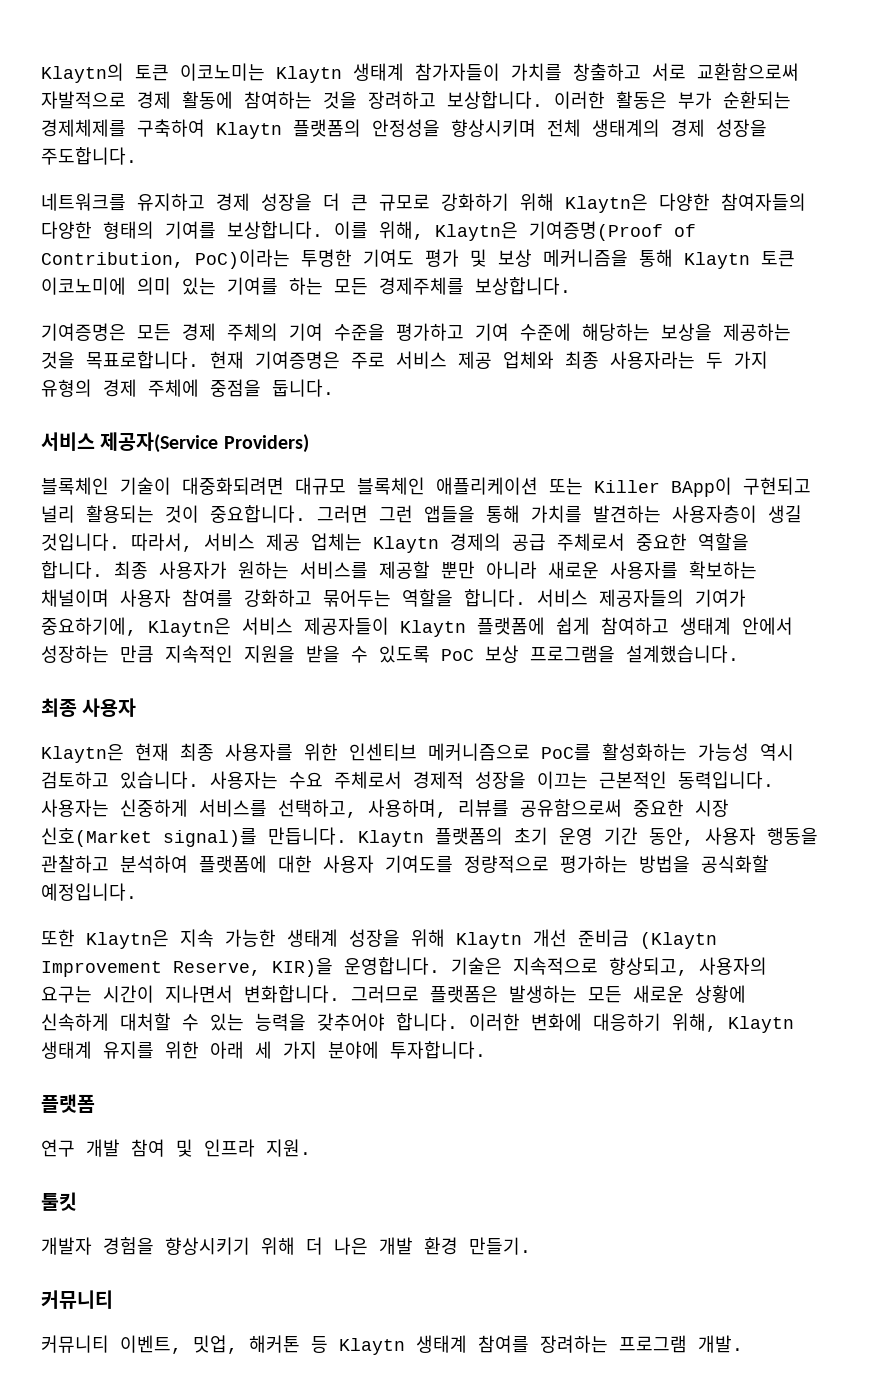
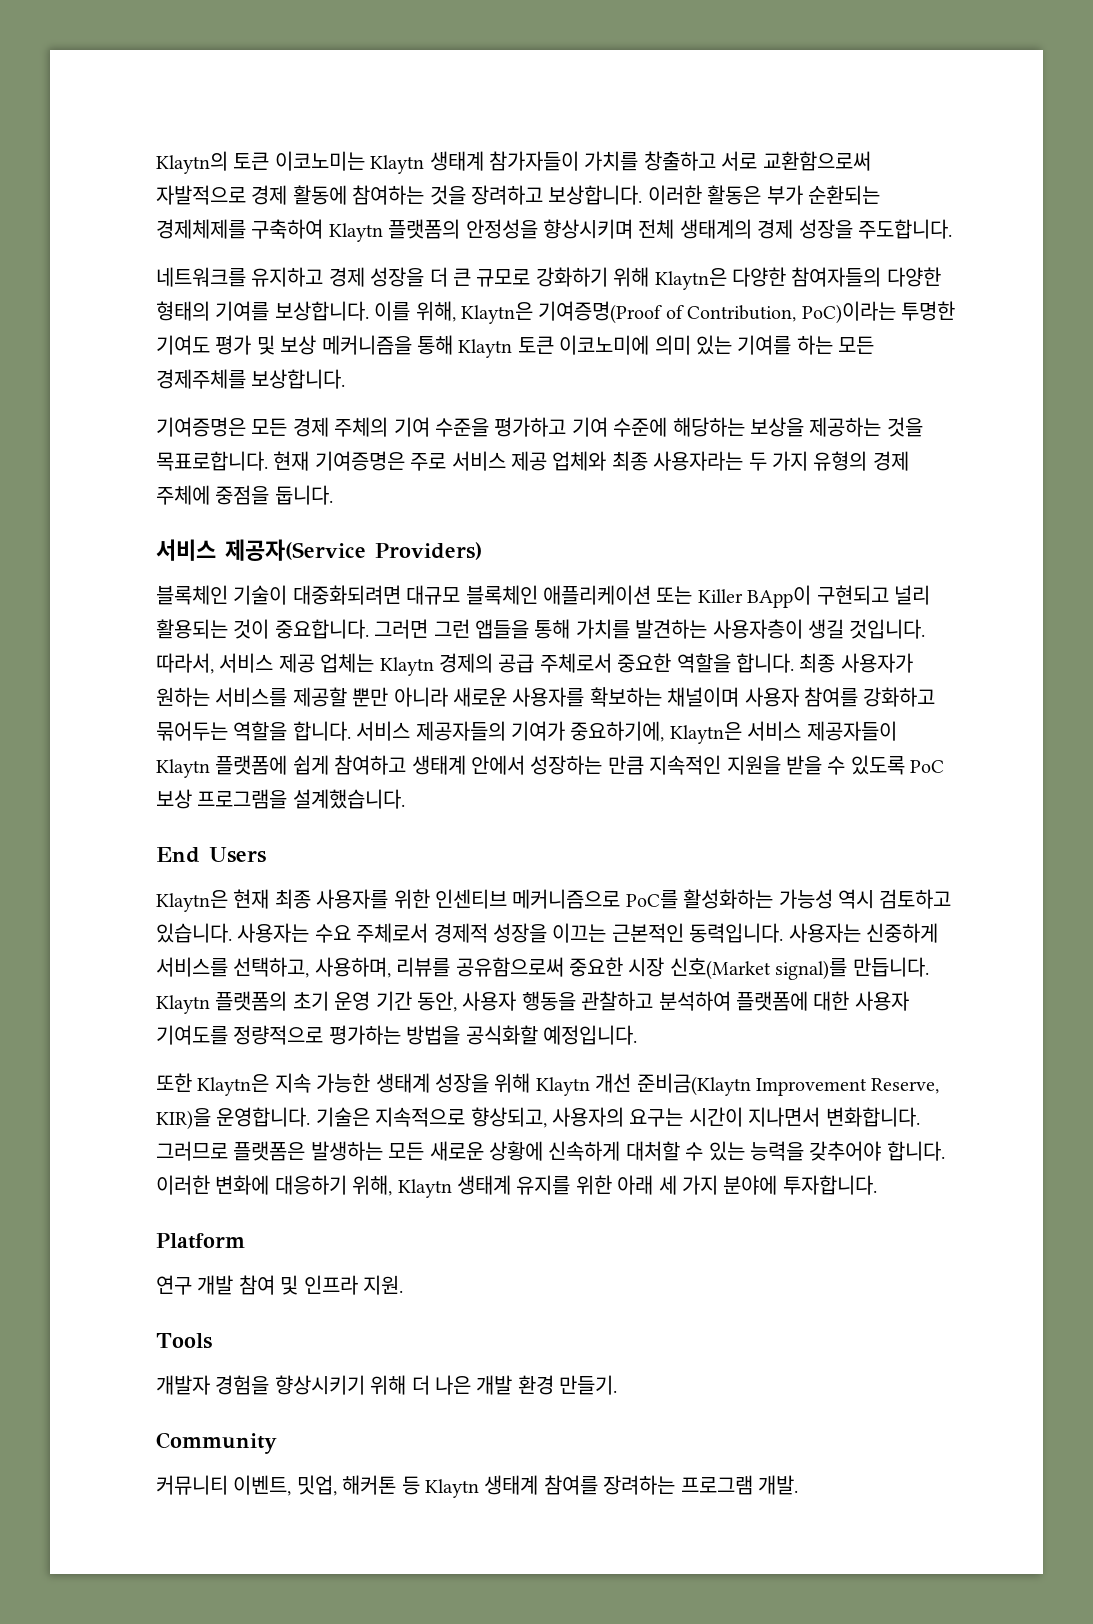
- 최종 사용자
+ End Users
- 또한 Klaytn은 지속 가능한 생태계 성장을 위해 Klaytn 개선 준비금 (Klaytn Improvement Reserve, KIR)을 운영합니다.
+ 또한 Klaytn은 지속 가능한 생태계 성장을 위해 Klaytn 개선 준비금(Klaytn Improvement Reserve, KIR)을 운영합니다.
- 플랫폼
+ Platform
- 툴킷
+ Tools
  개발자 경험을 향상시키기 위해 더 나은 개발 환경 만들기.
- 커뮤니티
+ Community

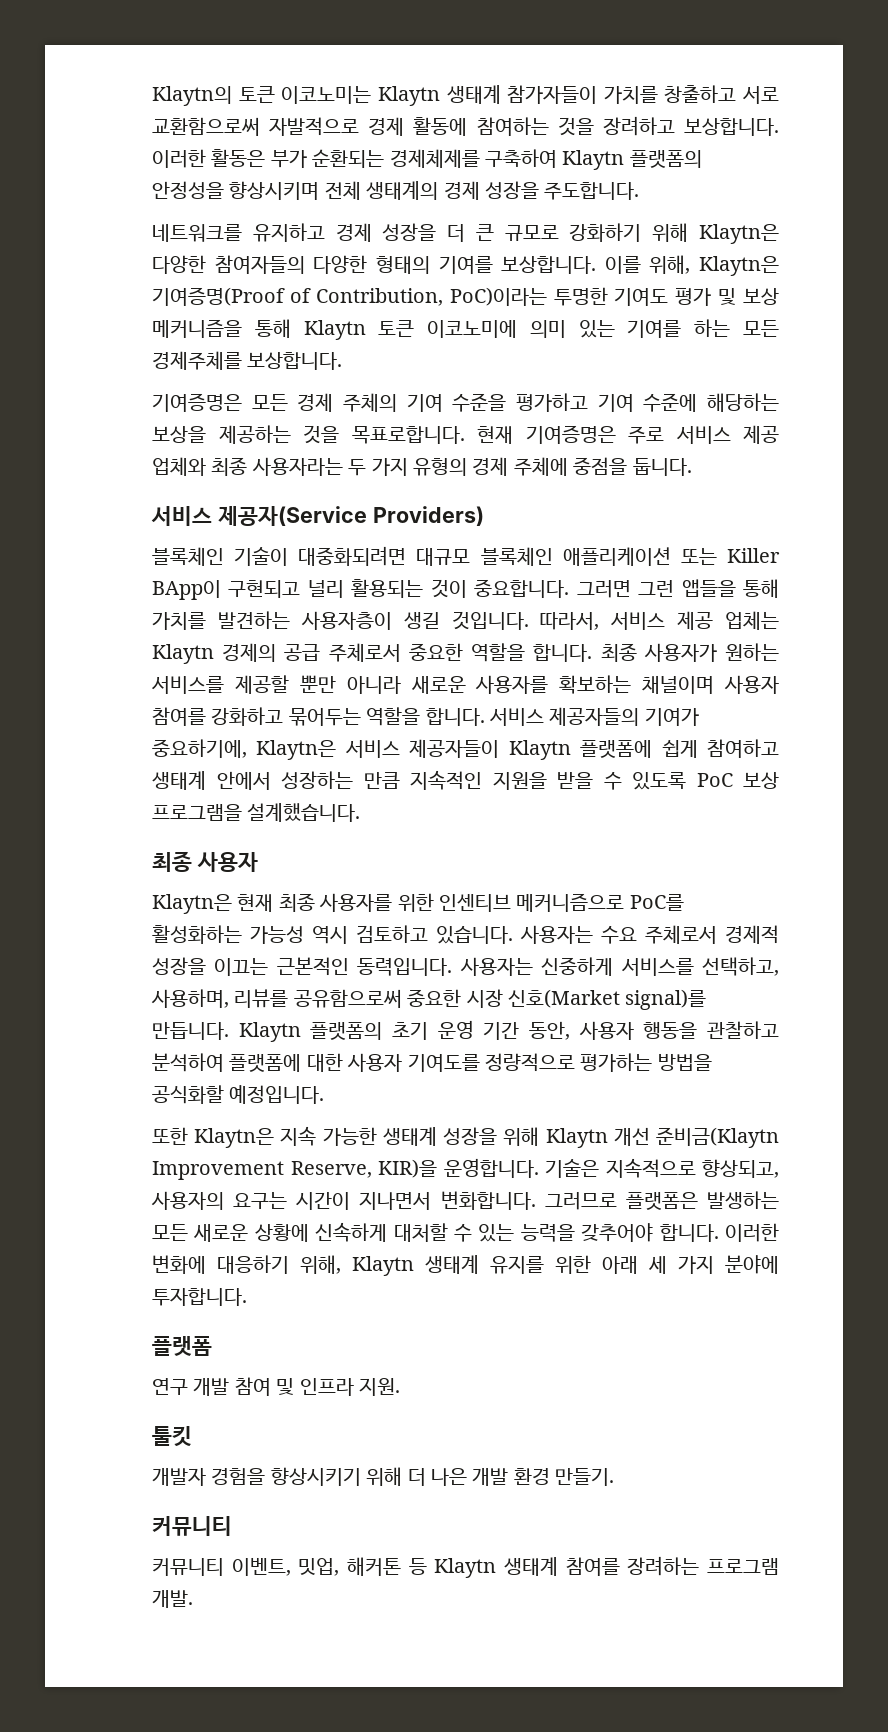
- End Users
+ 최종 사용자
- Platform
+ 플랫폼
- Tools
+ 툴킷
  개발자 경험을 향상시키기 위해 더 나은 개발 환경 만들기.
- Community
+ 커뮤니티

